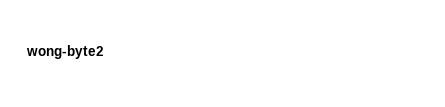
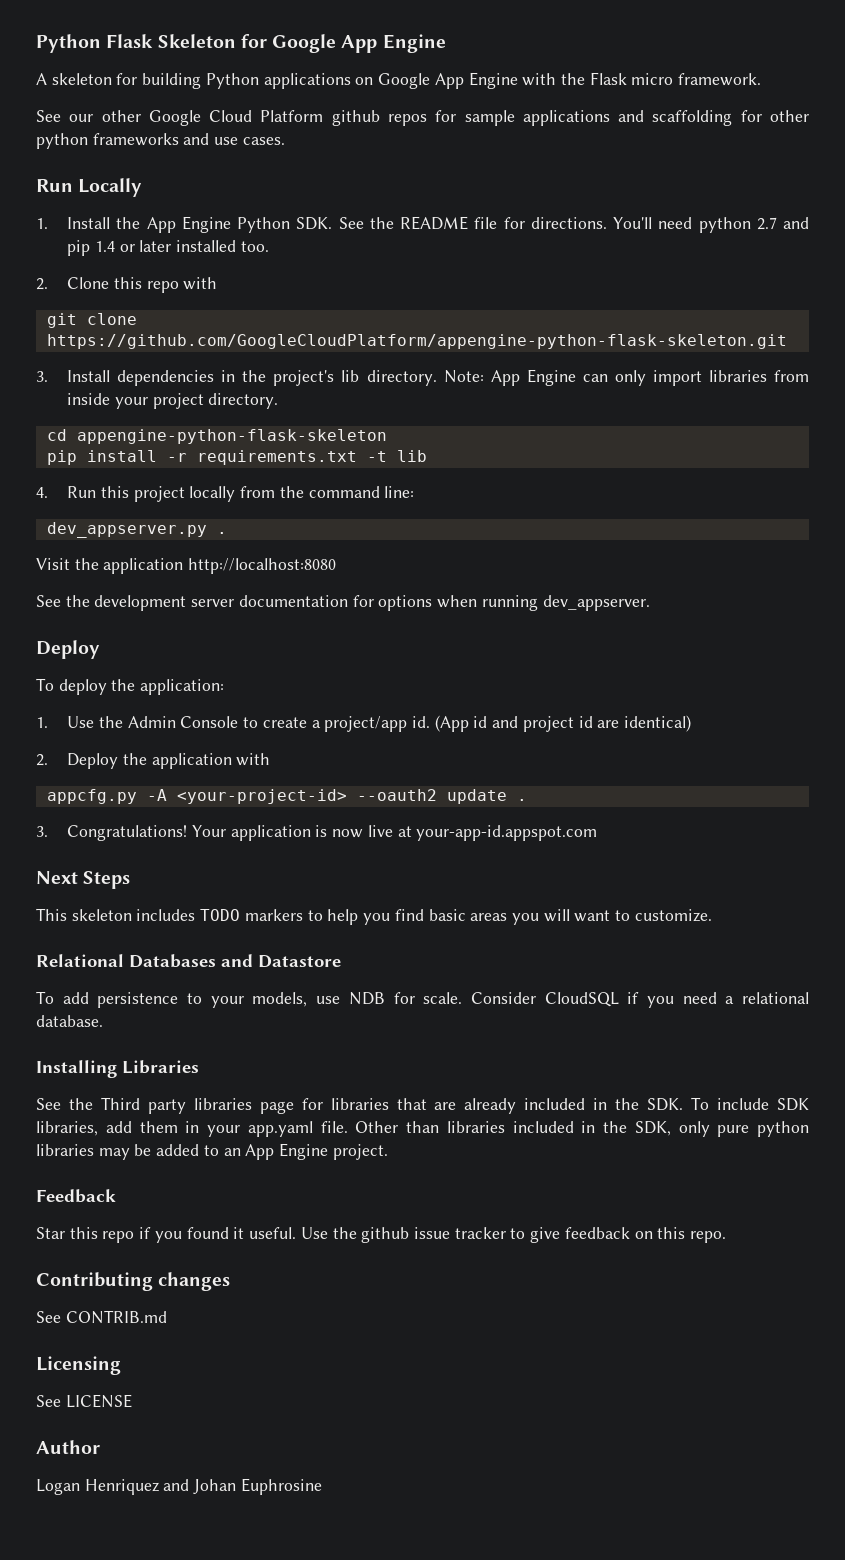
- wong-byte2
+ Python Flask Skeleton for Google App Engine
+ A skeleton for building Python applications on Google App Engine with the Flask micro framework.
+ See our other Google Cloud Platform github repos for sample applications and scaffolding for other python frameworks and use cases.
+ Run Locally
+ 1. Install the App Engine Python SDK. See the README file for directions. You'll need python 2.7 and pip 1.4 or later installed too.
+ 2. Clone this repo with
+ git clone https://github.com/GoogleCloudPlatform/appengine-python-flask-skeleton.git
+ 3. Install dependencies in the project's lib directory. Note: App Engine can only import libraries from inside your project directory.
+ cd appengine-python-flask-skeleton
+ pip install -r requirements.txt -t lib
+ 4. Run this project locally from the command line:
+ dev_appserver.py .
+ Visit the application http://localhost:8080
+ See the development server documentation for options when running dev_appserver.
+ Deploy
+ To deploy the application:
+ 1. Use the Admin Console to create a project/app id. (App id and project id are identical)
+ 2. Deploy the application with
+ appcfg.py -A <your-project-id> --oauth2 update .
+ 3. Congratulations! Your application is now live at your-app-id.appspot.com
+ Next Steps
+ This skeleton includes TODO markers to help you find basic areas you will want to customize.
+ Relational Databases and Datastore
+ To add persistence to your models, use NDB for scale. Consider CloudSQL if you need a relational database.
+ Installing Libraries
+ See the Third party libraries page for libraries that are already included in the SDK. To include SDK libraries, add them in your app.yaml file. Other than libraries included in the SDK, only pure python libraries may be added to an App Engine project.
+ Feedback
+ Star this repo if you found it useful. Use the github issue tracker to give feedback on this repo.
+ Contributing changes
+ See CONTRIB.md
+ Licensing
+ See LICENSE
+ Author
+ Logan Henriquez and Johan Euphrosine

